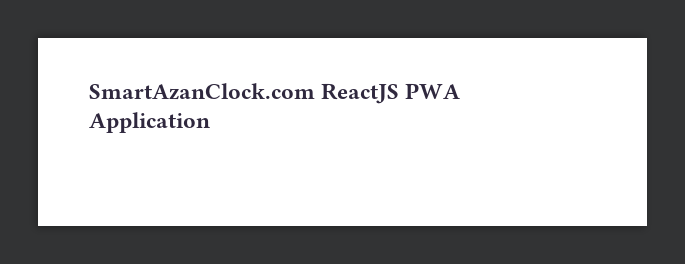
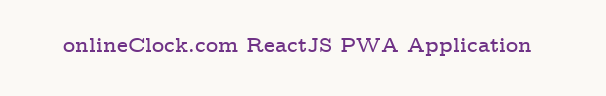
- SmartAzanClock.com ReactJS PWA Application
+ onlineClock.com ReactJS PWA Application

